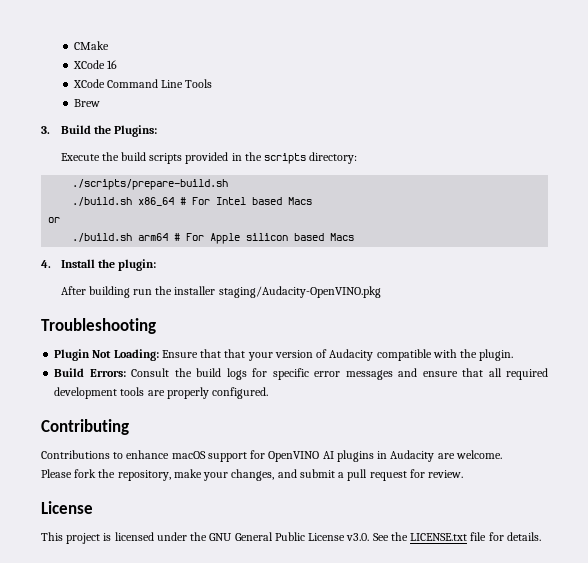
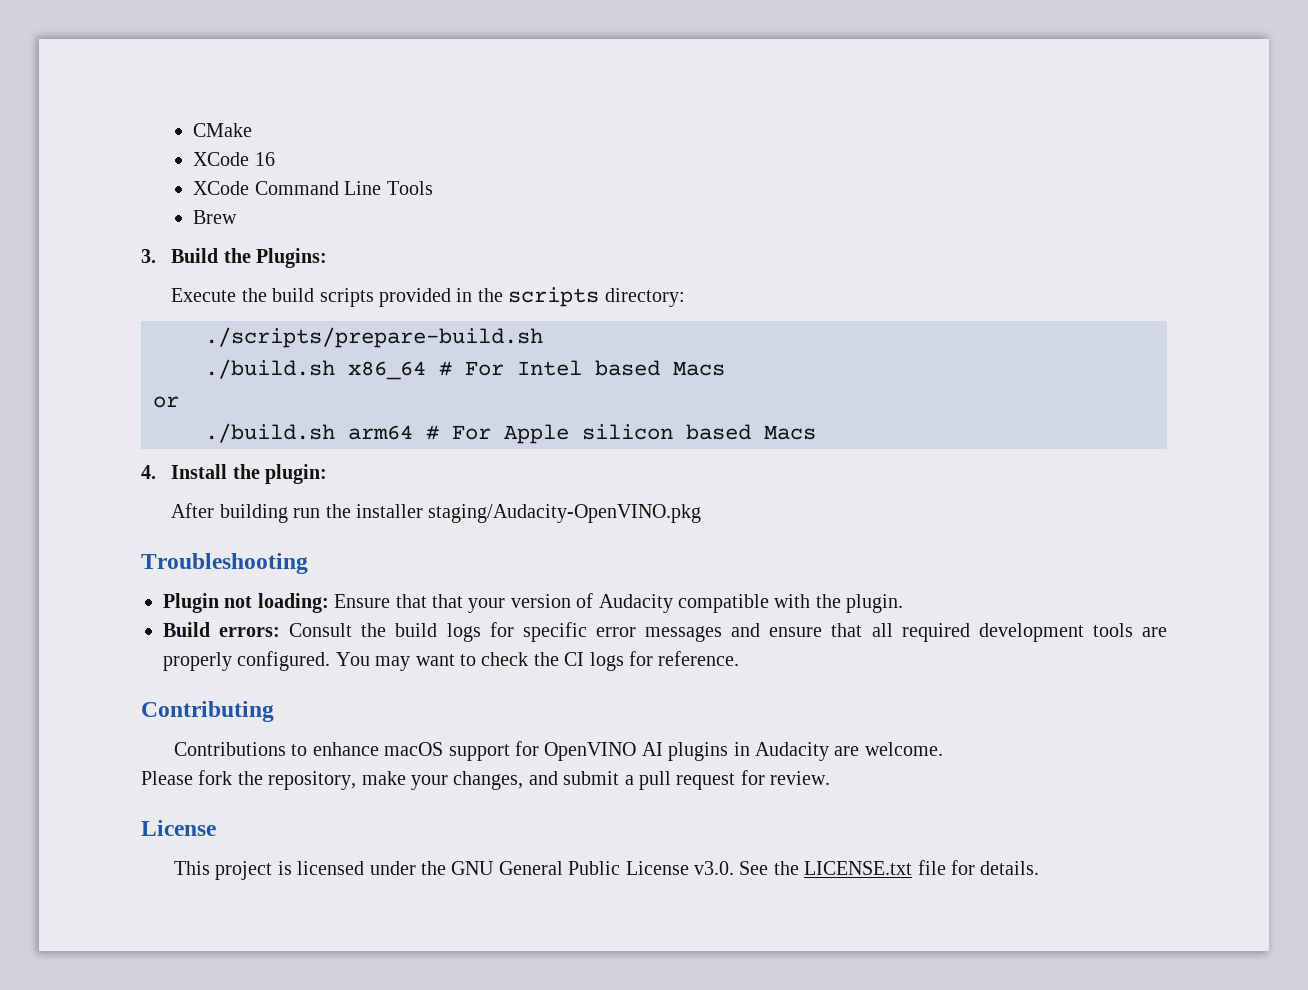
- Plugin Not Loading: Ensure that that your version of Audacity compatible with the plugin.
+ Plugin not loading: Ensure that that your version of Audacity compatible with the plugin.
- Build Errors: Consult the build logs for specific error messages and ensure that all required development tools are properly configured.
+ Build errors: Consult the build logs for specific error messages and ensure that all required development tools are properly configured. You may want to check the CI logs for reference.

